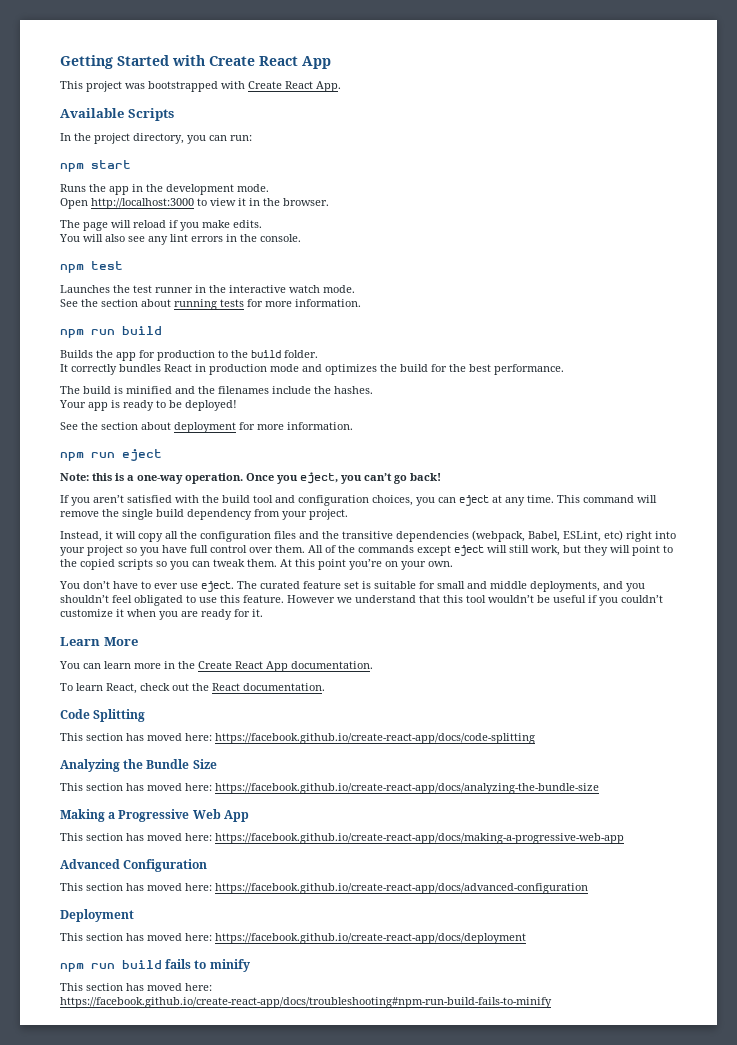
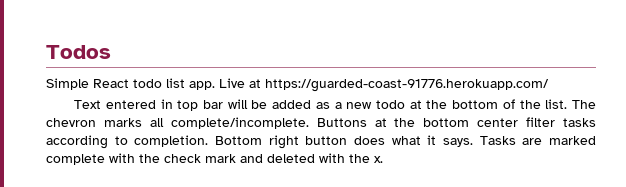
- Getting Started with Create React App
- This project was bootstrapped with Create React App.
- Available Scripts
- In the project directory, you can run:
- npm start
- Runs the app in the development mode.
- Open http://localhost:3000 to view it in the browser.
- The page will reload if you make edits.
- You will also see any lint errors in the console.
- npm test
- Launches the test runner in the interactive watch mode.
- See the section about running tests for more information.
- npm run build
- Builds the app for production to the build folder.
- It correctly bundles React in production mode and optimizes the build for the best performance.
- The build is minified and the filenames include the hashes.
- Your app is ready to be deployed!
- See the section about deployment for more information.
- npm run eject
- Note: this is a one-way operation. Once you eject, you can’t go back!
- If you aren’t satisfied with the build tool and configuration choices, you can eject at any time. This command will remove the single build dependency from your project.
- Instead, it will copy all the configuration files and the transitive dependencies (webpack, Babel, ESLint, etc) right into your project so you have full control over them. All of the commands except eject will still work, but they will point to the copied scripts so you can tweak them. At this point you’re on your own.
- You don’t have to ever use eject. The curated feature set is suitable for small and middle deployments, and you shouldn’t feel obligated to use this feature. However we understand that this tool wouldn’t be useful if you couldn’t customize it when you are ready for it.
- Learn More
- You can learn more in the Create React App documentation.
- To learn React, check out the React documentation.
- Code Splitting
- This section has moved here: https://facebook.github.io/create-react-app/docs/code-splitting
- Analyzing the Bundle Size
- This section has moved here: https://facebook.github.io/create-react-app/docs/analyzing-the-bundle-size
- Making a Progressive Web App
- This section has moved here: https://facebook.github.io/create-react-app/docs/making-a-progressive-web-app
- Advanced Configuration
- This section has moved here: https://facebook.github.io/create-react-app/docs/advanced-configuration
- Deployment
- This section has moved here: https://facebook.github.io/create-react-app/docs/deployment
- npm run build fails to minify
- This section has moved here: https://facebook.github.io/create-react-app/docs/troubleshooting#npm-run-build-fails-to-minify
+ Todos
+ Simple React todo list app. Live at https://guarded-coast-91776.herokuapp.com/
+ Text entered in top bar will be added as a new todo at the bottom of the list. The chevron marks all complete/incomplete. Buttons at the bottom center filter tasks according to completion. Bottom right button does what it says. Tasks are marked complete with the check mark and deleted with the x.

